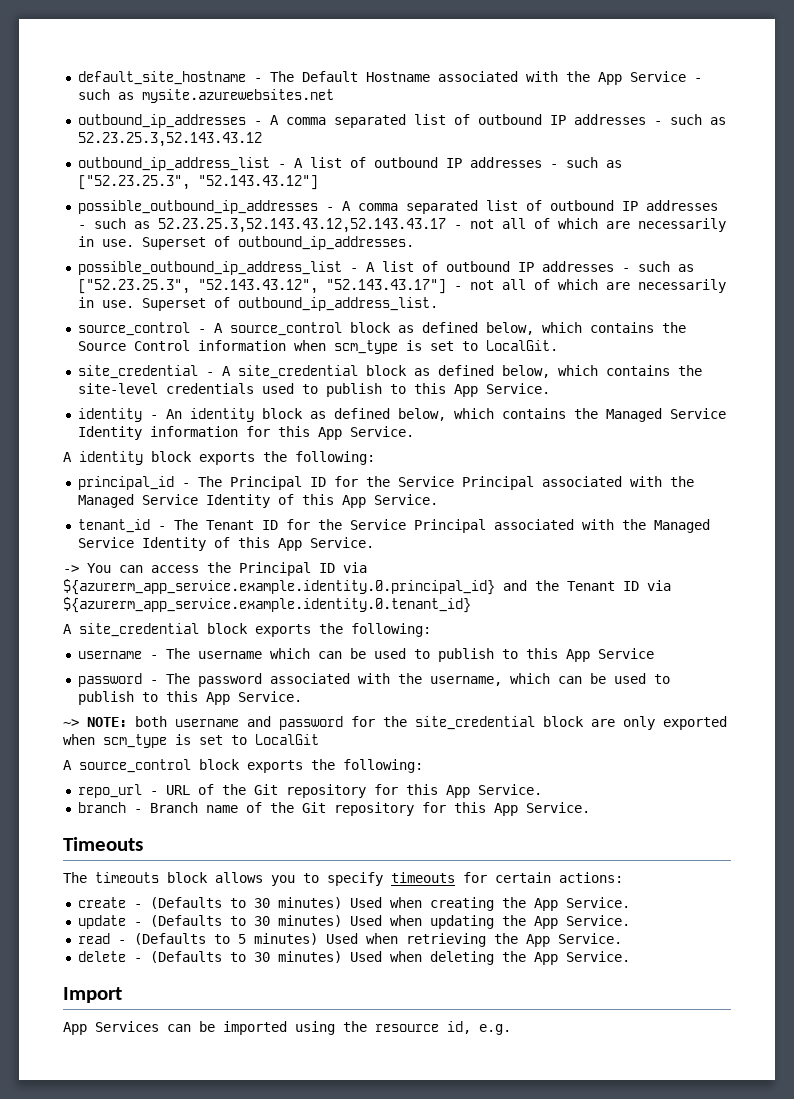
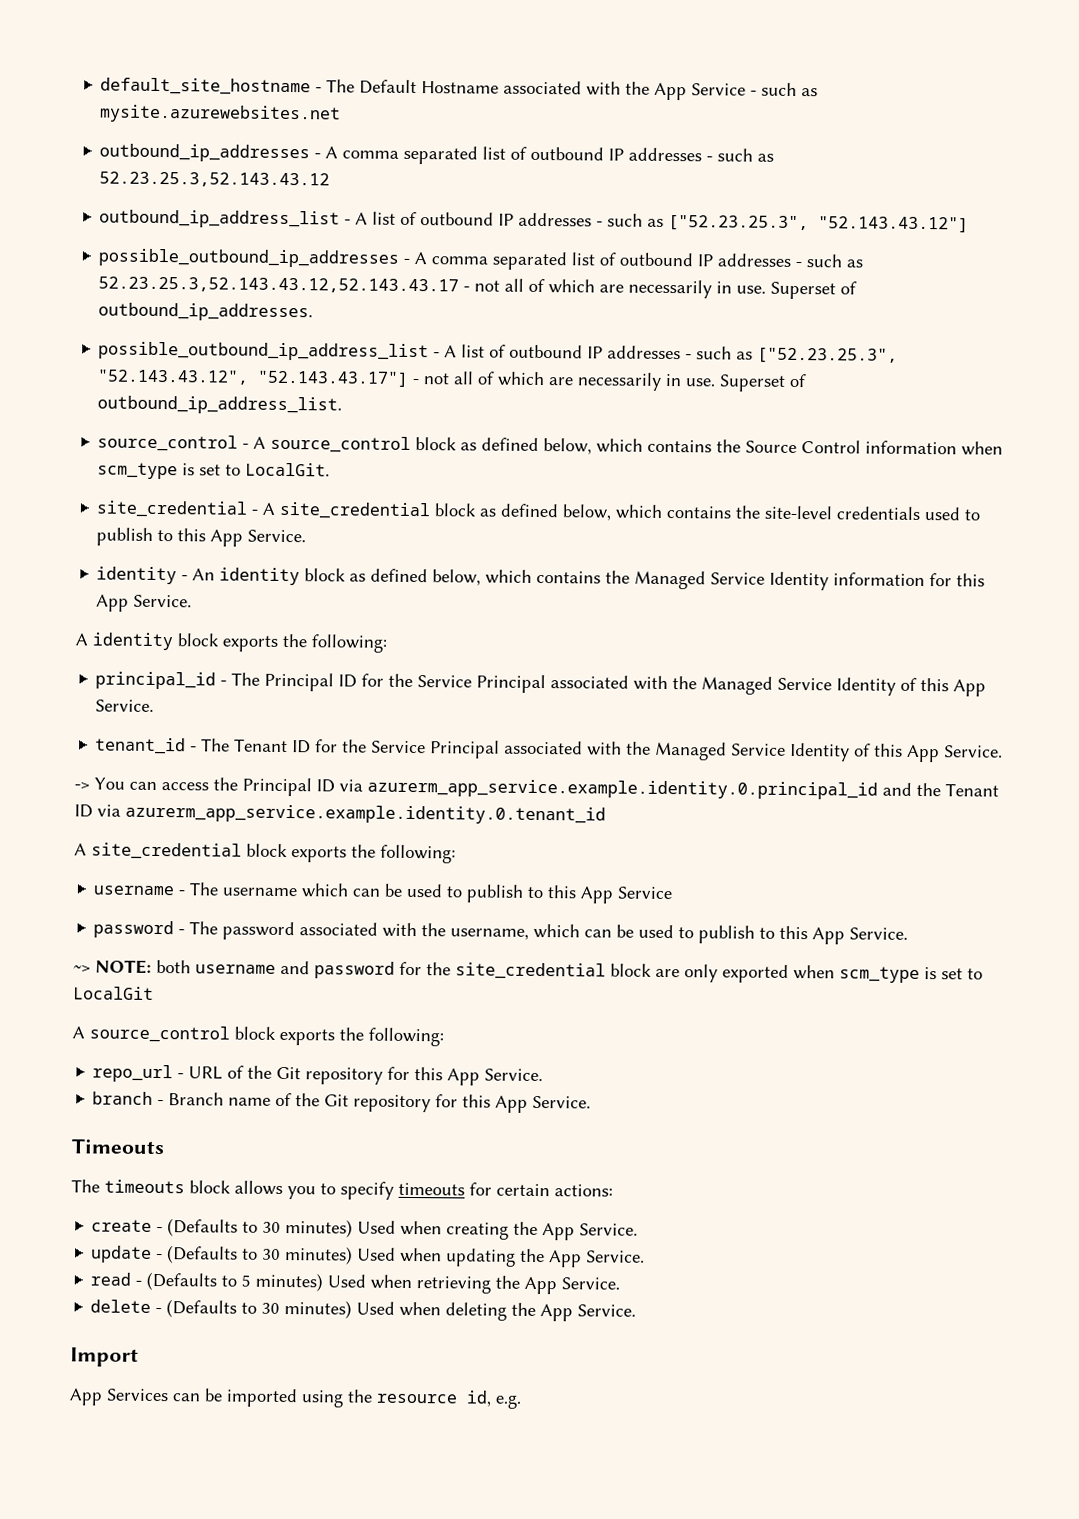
- -> You can access the Principal ID via ${azurerm_app_service.example.identity.0.principal_id} and the Tenant ID via ${azurerm_app_service.example.identity.0.tenant_id}
+ -> You can access the Principal ID via azurerm_app_service.example.identity.0.principal_id and the Tenant ID via azurerm_app_service.example.identity.0.tenant_id

